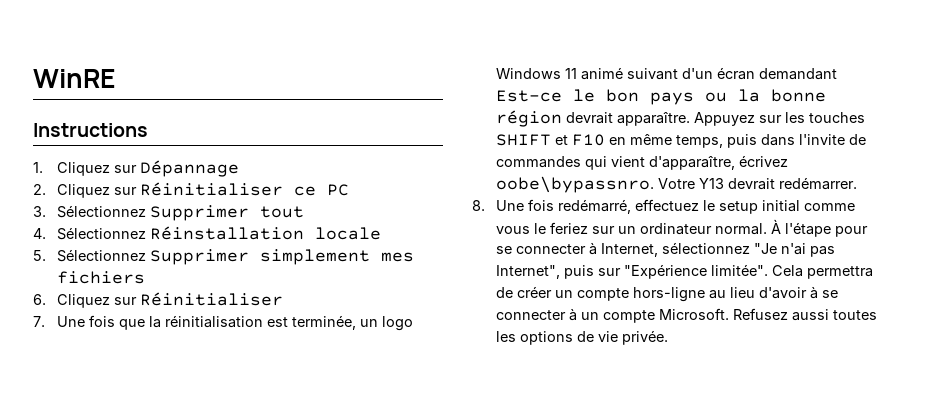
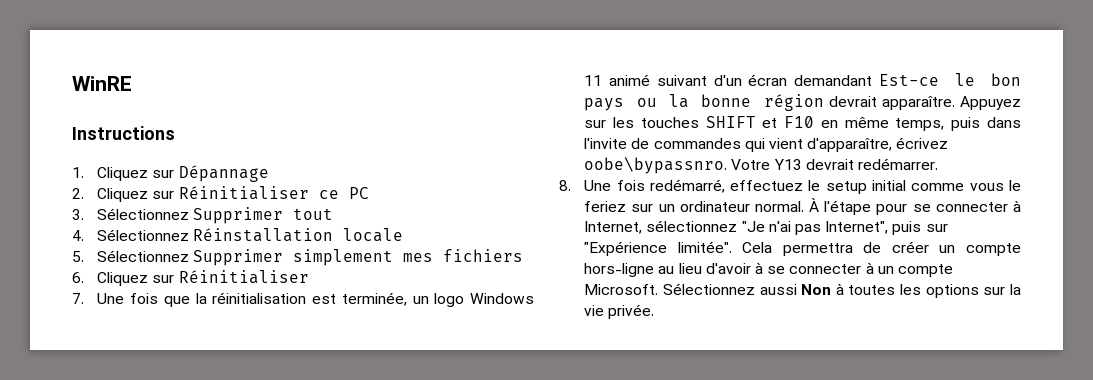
- Refusez aussi toutes les options de vie privée.
+ Sélectionnez aussi Non à toutes les options sur la vie privée.

